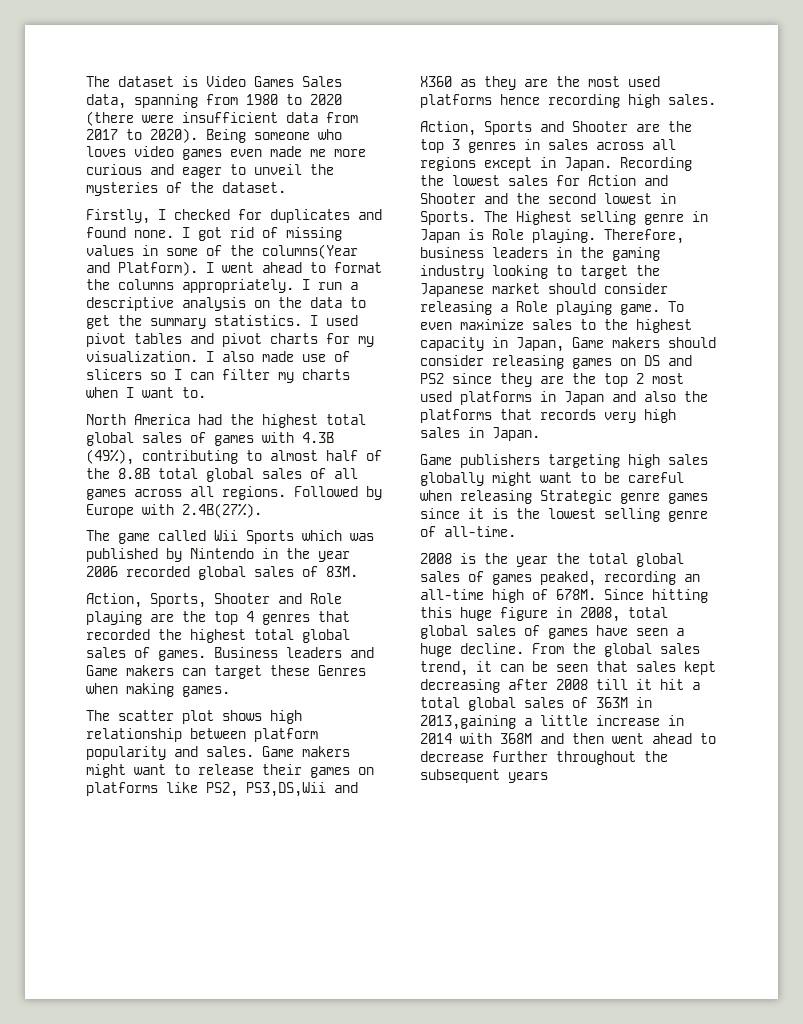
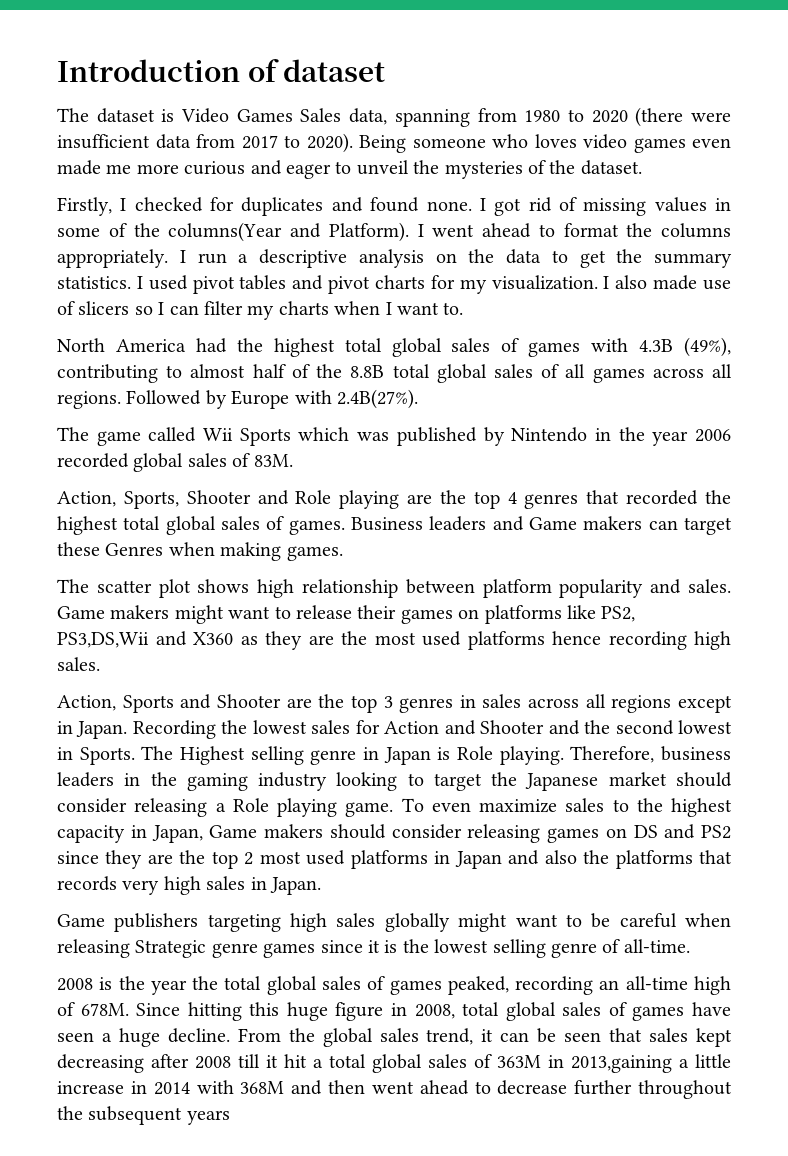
+ Introduction of dataset

